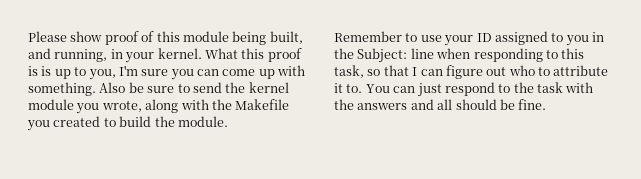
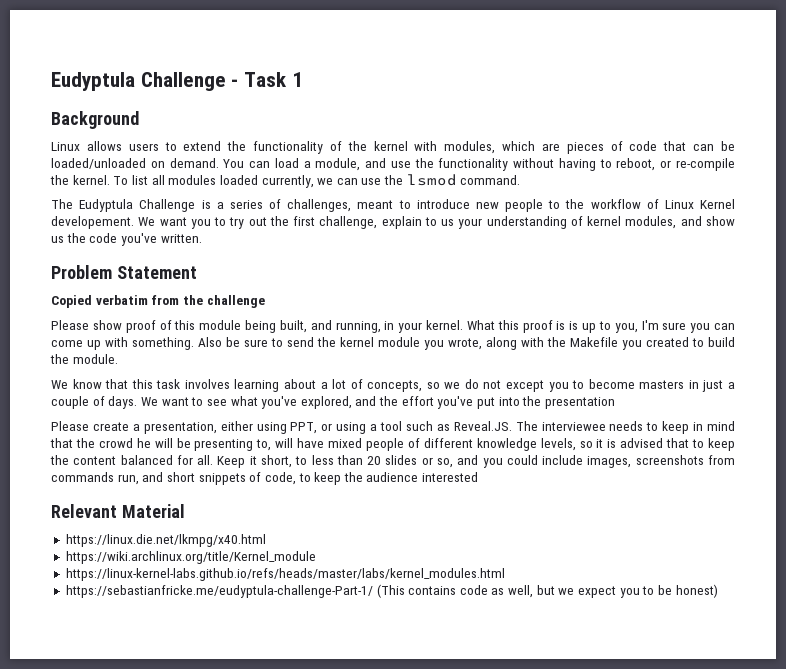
+ Eudyptula Challenge - Task 1
+ Background
+ Linux allows users to extend the functionality of the kernel with modules, which are pieces of code that can be loaded/unloaded on demand. You can load a module, and use the functionality without having to reboot, or re-compile the kernel. To list all modules loaded currently, we can use the lsmod command.
+ The Eudyptula Challenge is a series of challenges, meant to introduce new people to the workflow of Linux Kernel developement. We want you to try out the first challenge, explain to us your understanding of kernel modules, and show us the code you've written.
+ Problem Statement
+ Copied verbatim from the challenge
- Remember to use your ID assigned to you in the Subject: line when responding to this task, so that I can figure out who to attribute it to. You can just respond to the task with the answers and all should be fine.
+ We know that this task involves learning about a lot of concepts, so we do not except you to become masters in just a couple of days. We want to see what you've explored, and the effort you've put into the presentation
+ Please create a presentation, either using PPT, or using a tool such as Reveal.JS. The interviewee needs to keep in mind that the crowd he will be presenting to, will have mixed people of different knowledge levels, so it is advised that to keep the content balanced for all. Keep it short, to less than 20 slides or so, and you could include images, screenshots from commands run, and short snippets of code, to keep the audience interested
+ Relevant Material
+ https://linux.die.net/lkmpg/x40.html
+ https://wiki.archlinux.org/title/Kernel_module
+ https://linux-kernel-labs.github.io/refs/heads/master/labs/kernel_modules.html
+ https://sebastianfricke.me/eudyptula-challenge-Part-1/ (This contains code as well, but we expect you to be honest)

